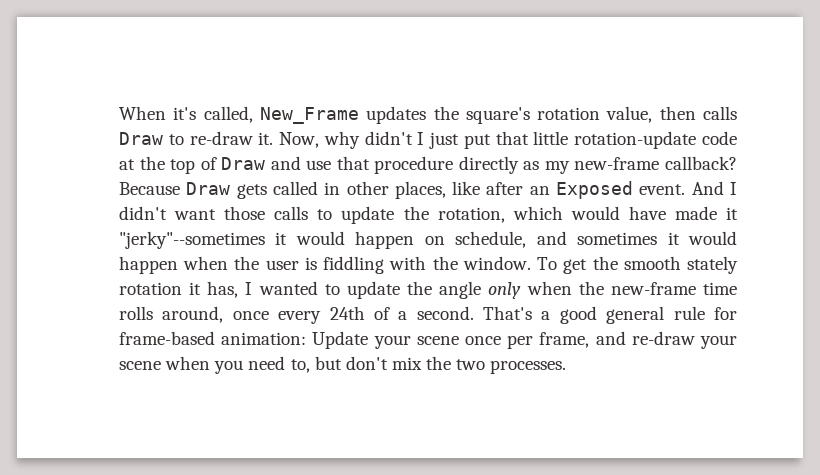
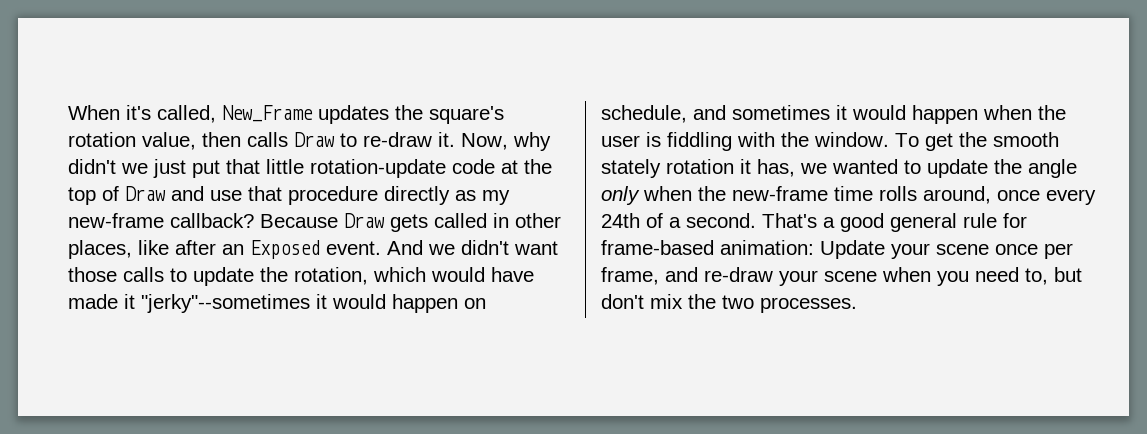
- Now, why didn't I just put that little rotation-update code at the top of Draw and use that procedure directly as my new-frame callback?
+ Now, why didn't we just put that little rotation-update code at the top of Draw and use that procedure directly as my new-frame callback?
- And I didn't want those calls to update the rotation, which would have made it "jerky"--sometimes it would happen on schedule, and sometimes it would happen when the user is fiddling with the window.
+ And we didn't want those calls to update the rotation, which would have made it "jerky"--sometimes it would happen on schedule, and sometimes it would happen when the user is fiddling with the window.
- To get the smooth stately rotation it has, I wanted to update the angle only when the new-frame time rolls around, once every 24th of a second.
+ To get the smooth stately rotation it has, we wanted to update the angle only when the new-frame time rolls around, once every 24th of a second.

